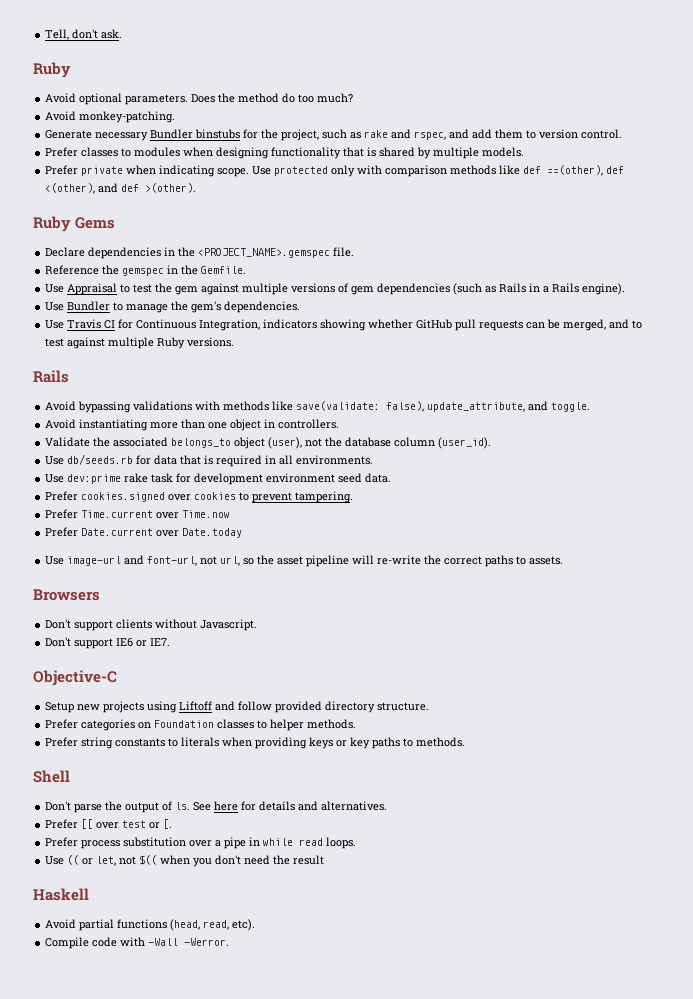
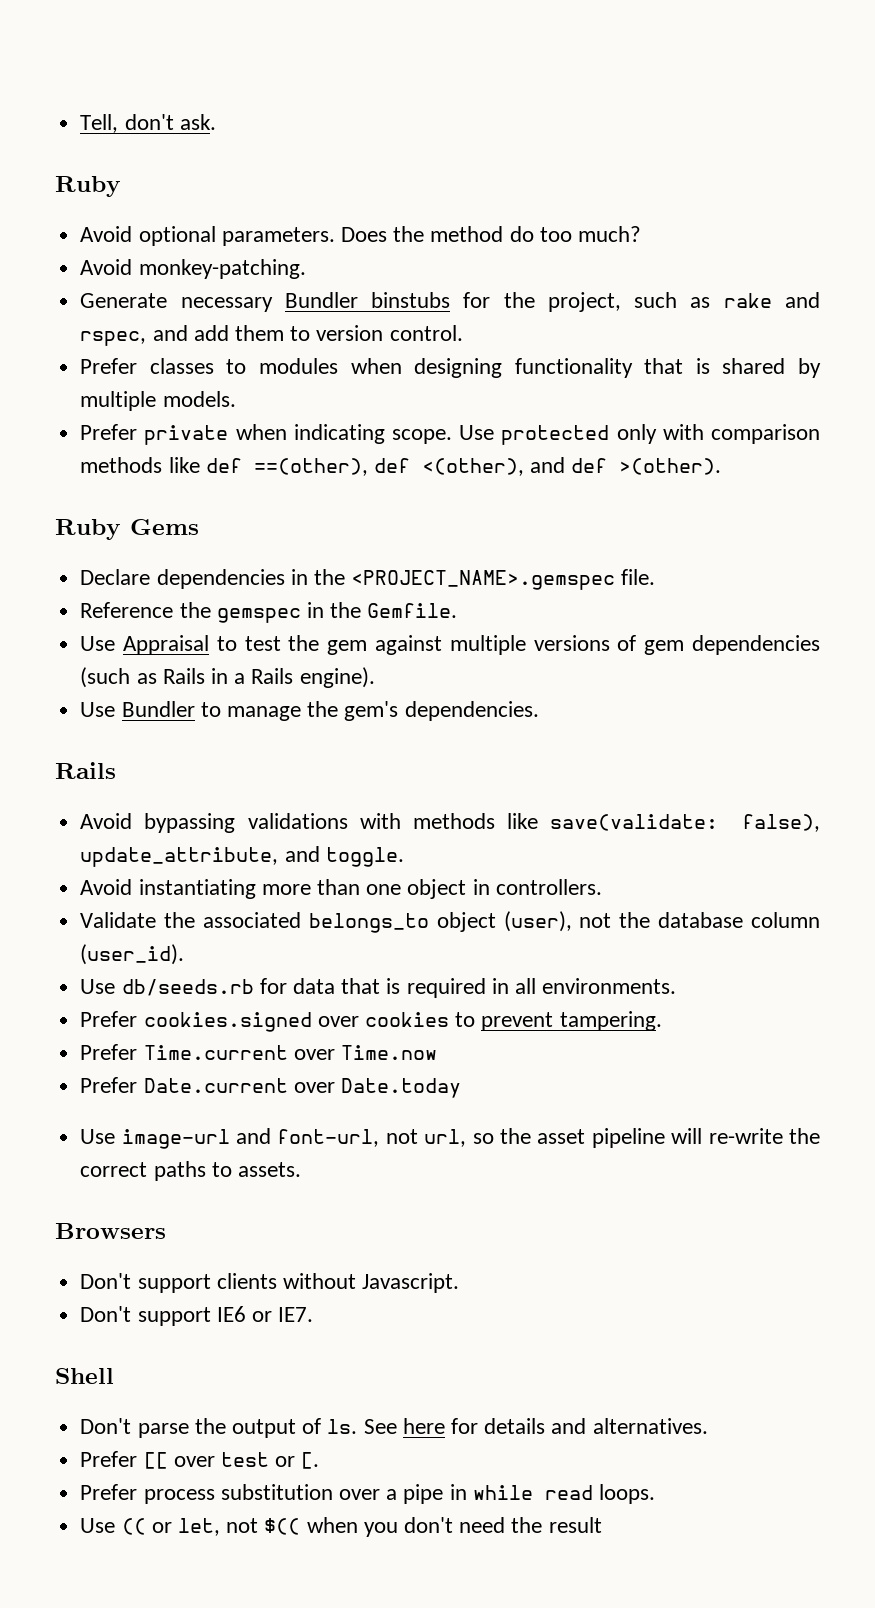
- Use Travis CI for Continuous Integration, indicators showing whether GitHub pull requests can be merged, and to test against multiple Ruby versions.
- Use dev:prime rake task for development environment seed data.
- Objective-C
- Setup new projects using Liftoff and follow provided directory structure.
- Prefer categories on Foundation classes to helper methods.
- Prefer string constants to literals when providing keys or key paths to methods.
- Haskell
- Avoid partial functions (head, read, etc).
- Compile code with -Wall -Werror.

